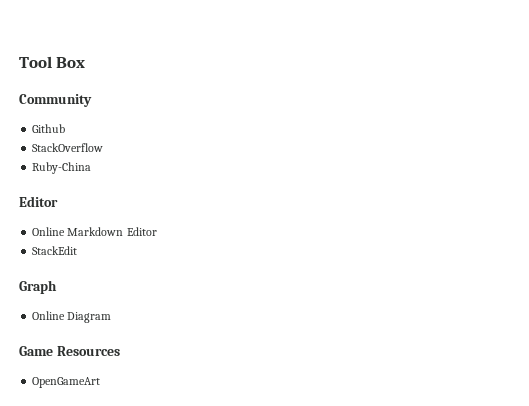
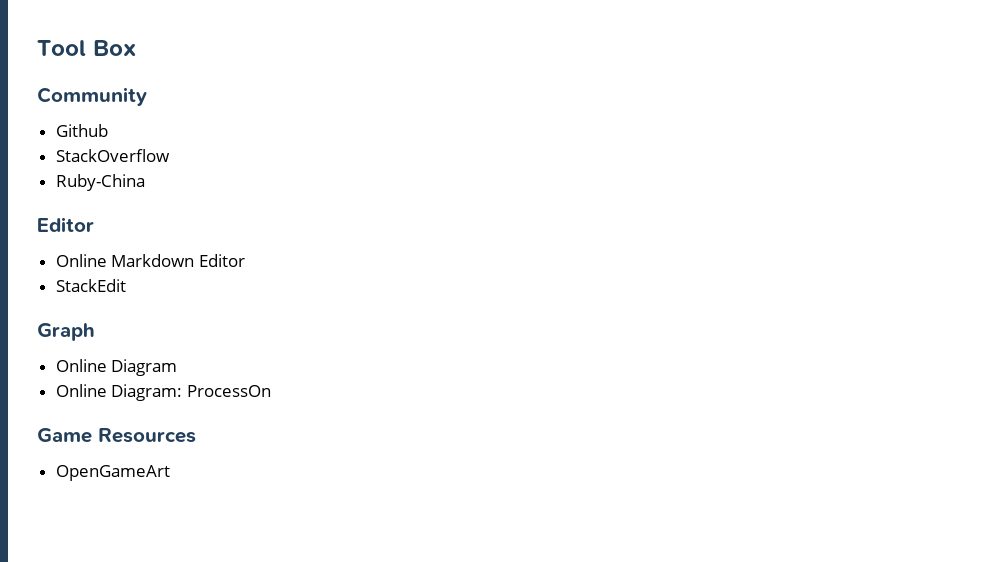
+ Online Diagram: ProcessOn

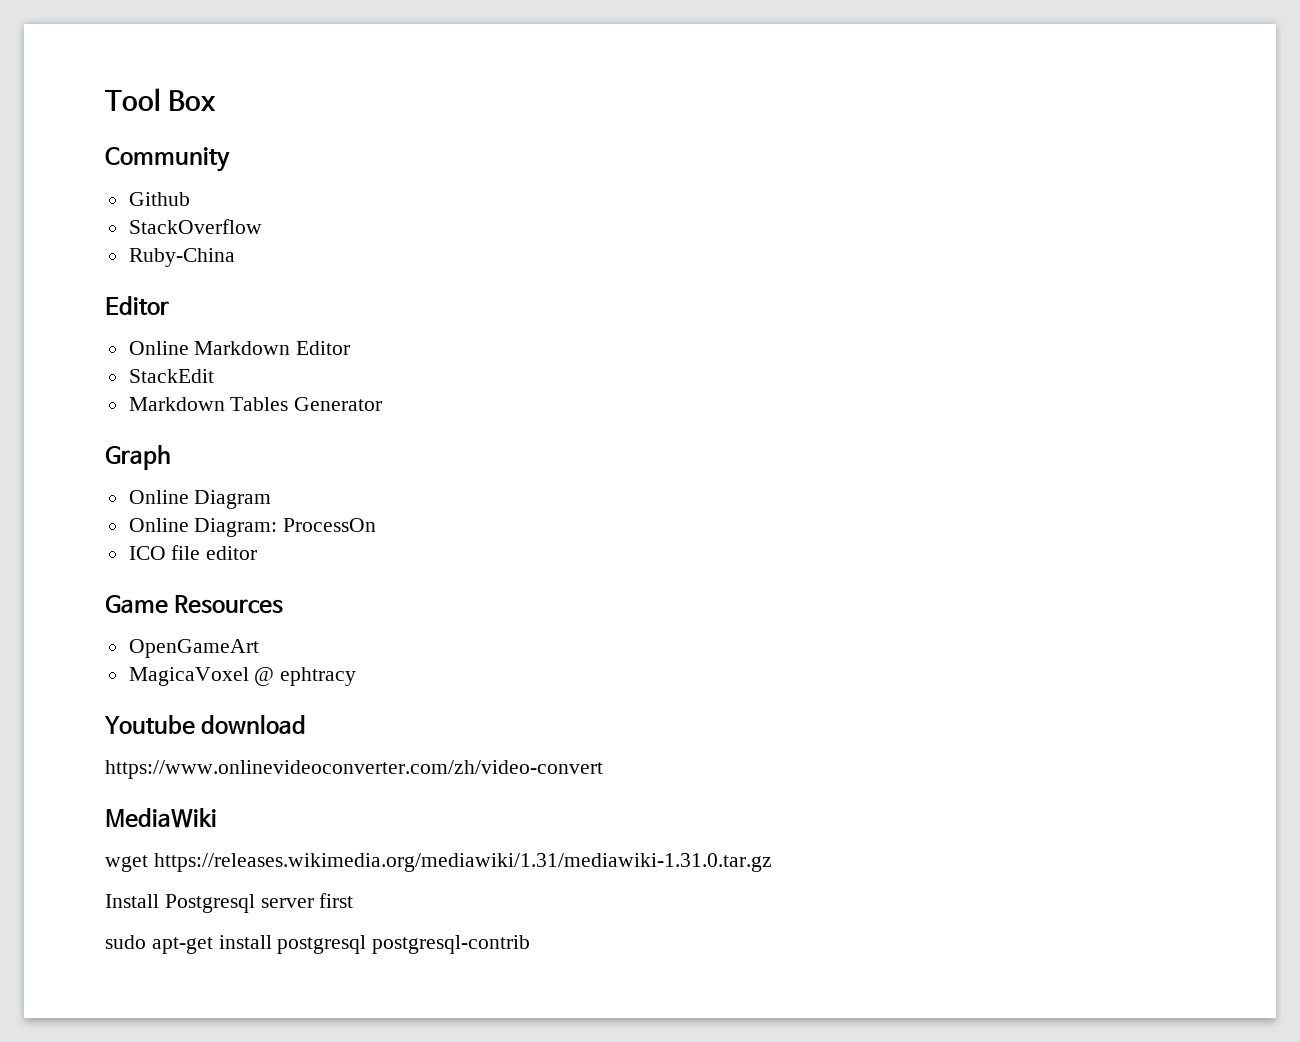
+ Markdown Tables Generator
+ ICO file editor
+ MagicaVoxel @ ephtracy
+ Youtube download
+ https://www.onlinevideoconverter.com/zh/video-convert
+ MediaWiki
+ wget https://releases.wikimedia.org/mediawiki/1.31/mediawiki-1.31.0.tar.gz
+ Install Postgresql server first
+ sudo apt-get install postgresql postgresql-contrib

